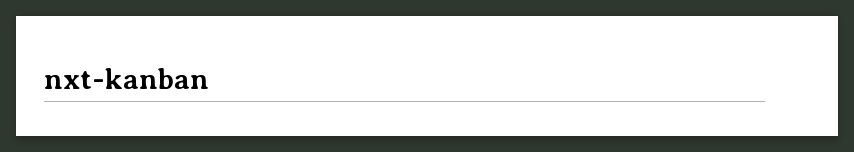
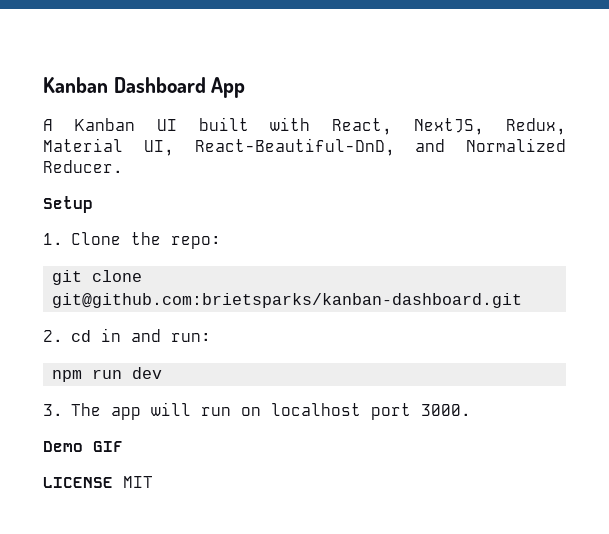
- nxt-kanban
+ Kanban Dashboard App
+ A Kanban UI built with React, NextJS, Redux, Material UI, React-Beautiful-DnD, and Normalized Reducer.
+ Setup
+ 1. Clone the repo:
+ git clone git@github.com:brietsparks/kanban-dashboard.git
+ 2. cd in and run:
+ npm run dev
+ 3. The app will run on localhost port 3000.
+ Demo GIF
+ LICENSE MIT

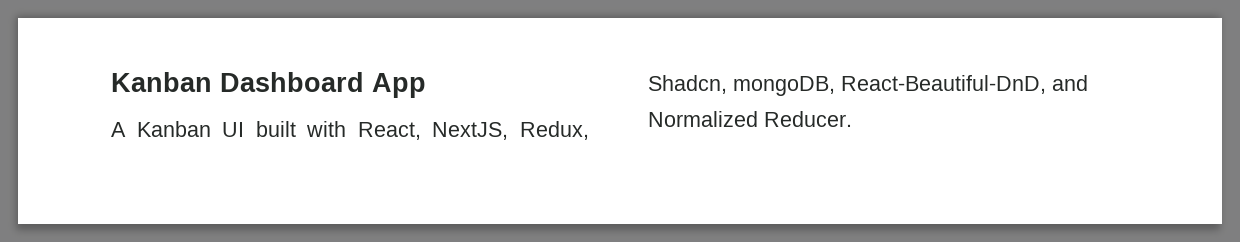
- A Kanban UI built with React, NextJS, Redux, Material UI, React-Beautiful-DnD, and Normalized Reducer.
+ A Kanban UI built with React, NextJS, Redux, Shadcn, mongoDB, React-Beautiful-DnD, and Normalized Reducer.
- Setup
- 1. Clone the repo:
- git clone git@github.com:brietsparks/kanban-dashboard.git
- 2. cd in and run:
- npm run dev
- 3. The app will run on localhost port 3000.
- Demo GIF
- LICENSE MIT

